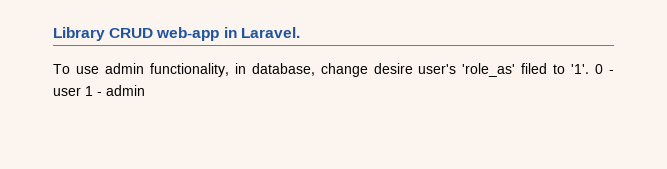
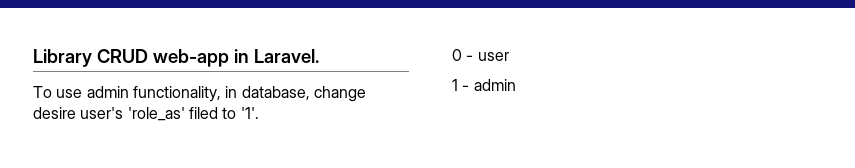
- To use admin functionality, in database, change desire user's 'role_as' filed to '1'. 0 - user 1 - admin
+ To use admin functionality, in database, change desire user's 'role_as' filed to '1'.
+ 0 - user
+ 1 - admin

